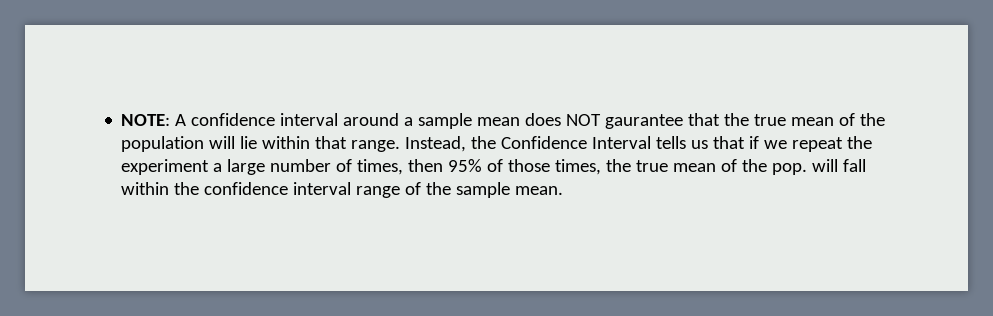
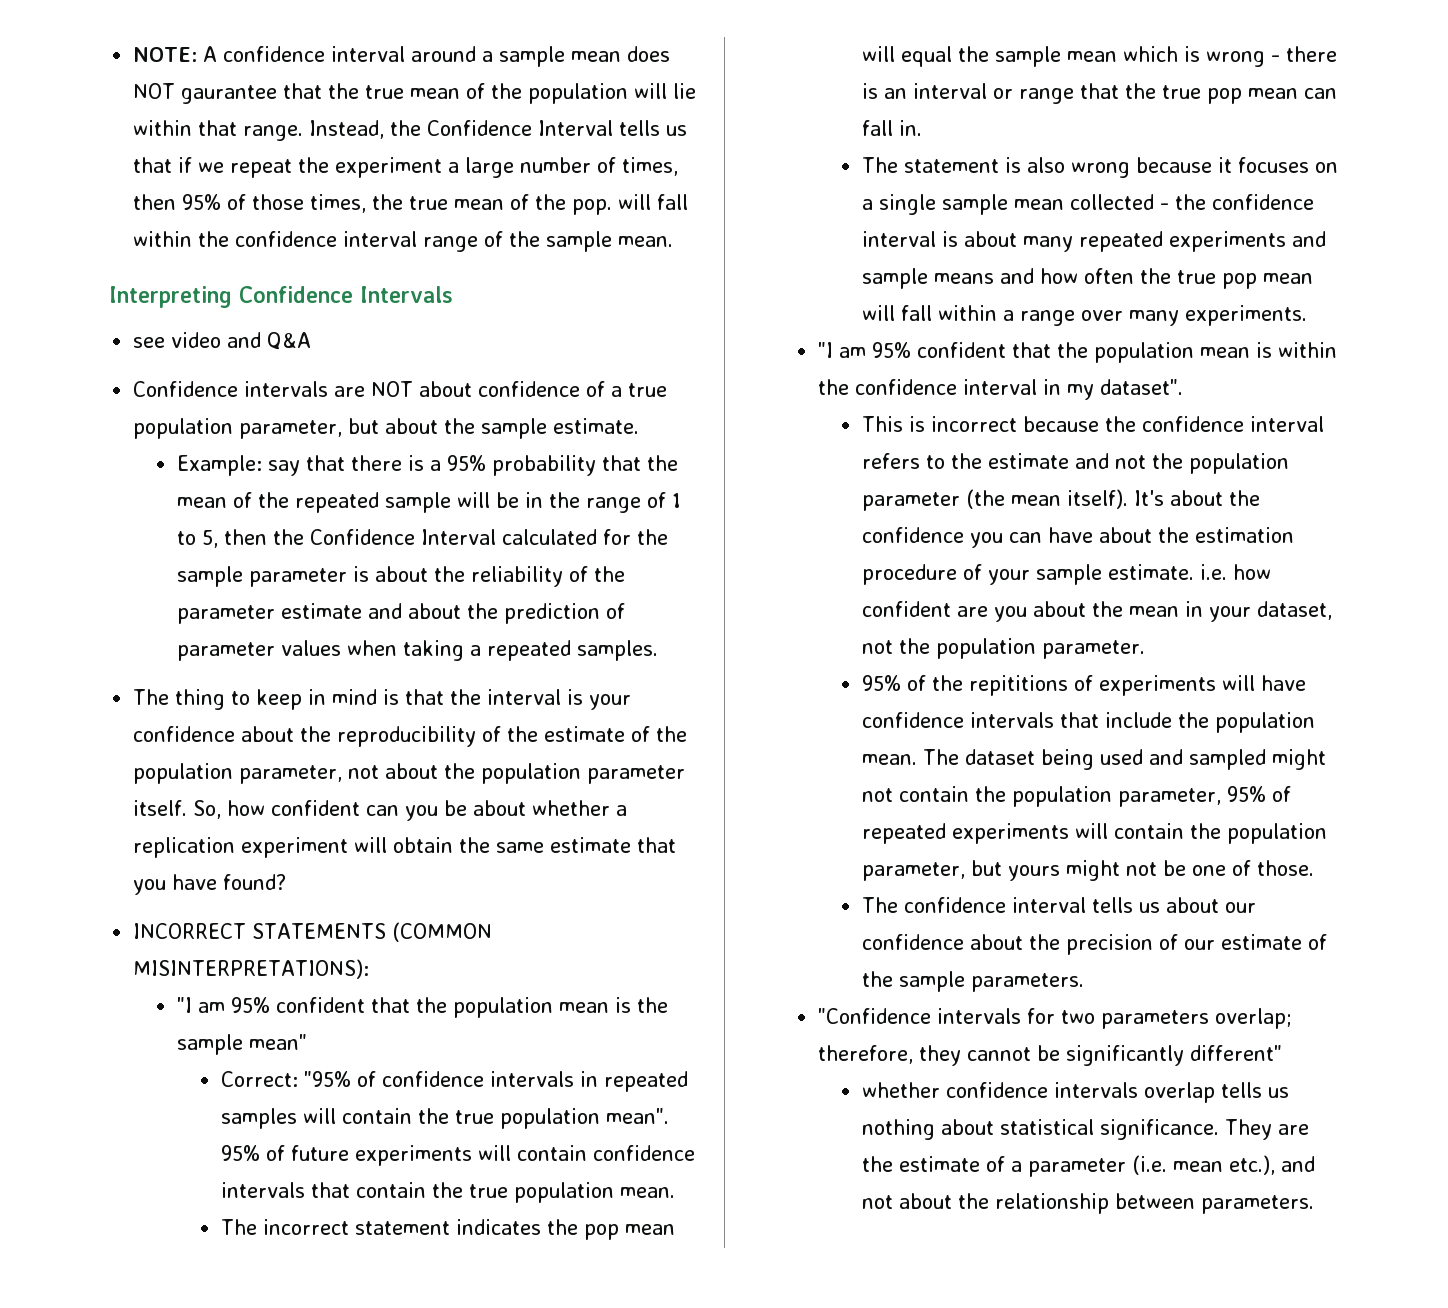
+ Interpreting Confidence Intervals
+ see video and Q&A
+ Confidence intervals are NOT about confidence of a true population parameter, but about the sample estimate.
+ Example: say that there is a 95% probability that the mean of the repeated sample will be in the range of 1 to 5, then the Confidence Interval calculated for the sample parameter is about the reliability of the parameter estimate and about the prediction of parameter values when taking a repeated samples.
+ The thing to keep in mind is that the interval is your confidence about the reproducibility of the estimate of the population parameter, not about the population parameter itself. So, how confident can you be about whether a replication experiment will obtain the same estimate that you have found?
+ INCORRECT STATEMENTS (COMMON MISINTERPRETATIONS):
+ "I am 95% confident that the population mean is the sample mean"
+ Correct: "95% of confidence intervals in repeated samples will contain the true population mean". 95% of future experiments will contain confidence intervals that contain the true population mean.
+ The incorrect statement indicates the pop mean will equal the sample mean which is wrong - there is an interval or range that the true pop mean can fall in.
+ The statement is also wrong because it focuses on a single sample mean collected - the confidence interval is about many repeated experiments and sample means and how often the true pop mean will fall within a range over many experiments.
+ "I am 95% confident that the population mean is within the confidence interval in my dataset".
+ This is incorrect because the confidence interval refers to the estimate and not the population parameter (the mean itself). It's about the confidence you can have about the estimation procedure of your sample estimate. i.e. how confident are you about the mean in your dataset, not the population parameter.
+ 95% of the repititions of experiments will have confidence intervals that include the population mean. The dataset being used and sampled might not contain the population parameter, 95% of repeated experiments will contain the population parameter, but yours might not be one of those.
+ The confidence interval tells us about our confidence about the precision of our estimate of the sample parameters.
+ "Confidence intervals for two parameters overlap; therefore, they cannot be significantly different"
+ whether confidence intervals overlap tells us nothing about statistical significance. They are the estimate of a parameter (i.e. mean etc.), and not about the relationship between parameters.

